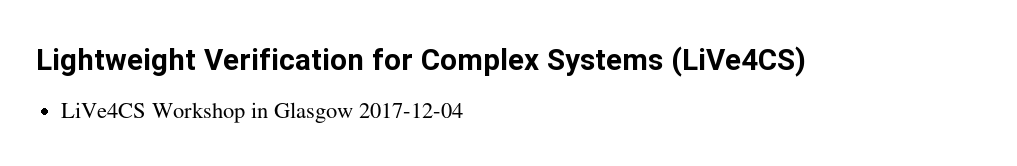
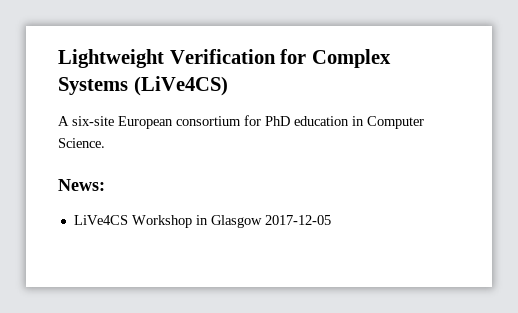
+ A six-site European consortium for PhD education in Computer Science.
+ News:
- LiVe4CS Workshop in Glasgow 2017-12-04
+ LiVe4CS Workshop in Glasgow 2017-12-05

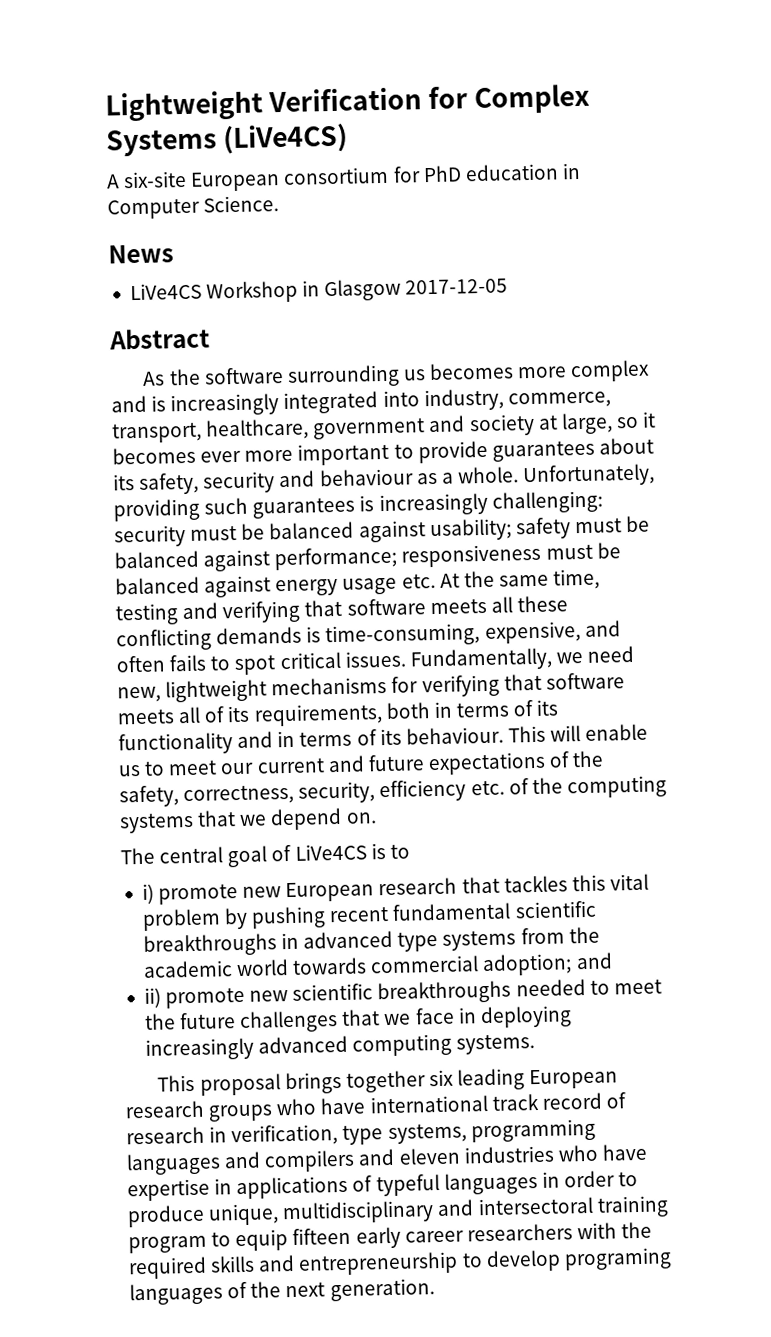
- News:
+ News
+ Abstract
+ As the software surrounding us becomes more complex and is increasingly integrated into industry, commerce, transport, healthcare, government and society at large, so it becomes ever more important to provide guarantees about its safety, security and behaviour as a whole. Unfortunately, providing such guarantees is increasingly challenging: security must be balanced against usability; safety must be balanced against performance; responsiveness must be balanced against energy usage etc. At the same time, testing and verifying that software meets all these conflicting demands is time-consuming, expensive, and often fails to spot critical issues. Fundamentally, we need new, lightweight mechanisms for verifying that software meets all of its requirements, both in terms of its functionality and in terms of its behaviour. This will enable us to meet our current and future expectations of the safety, correctness, security, efficiency etc. of the computing systems that we depend on.
+ The central goal of LiVe4CS is to
+ i) promote new European research that tackles this vital problem by pushing recent fundamental scientific breakthroughs in advanced type systems from the academic world towards commercial adoption; and
+ ii) promote new scientific breakthroughs needed to meet the future challenges that we face in deploying increasingly advanced computing systems.
+ This proposal brings together six leading European research groups who have international track record of research in verification, type systems, programming languages and compilers and eleven industries who have expertise in applications of typeful languages in order to produce unique, multidisciplinary and intersectoral training program to equip fifteen early career researchers with the required skills and entrepreneurship to develop programing languages of the next generation.

